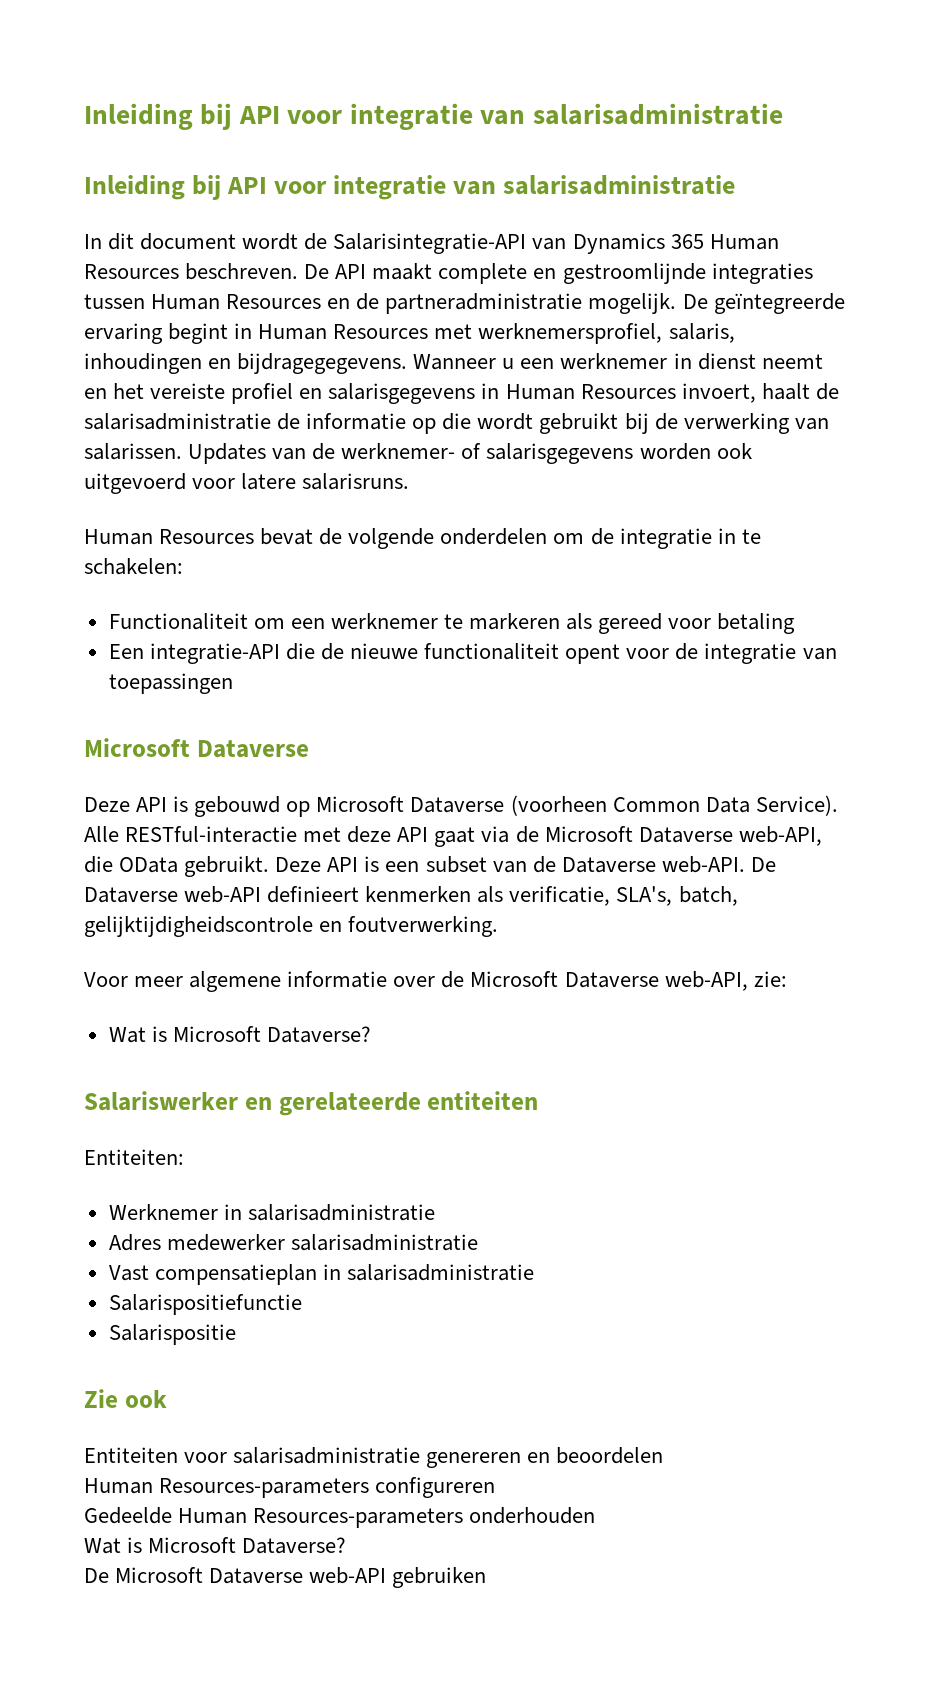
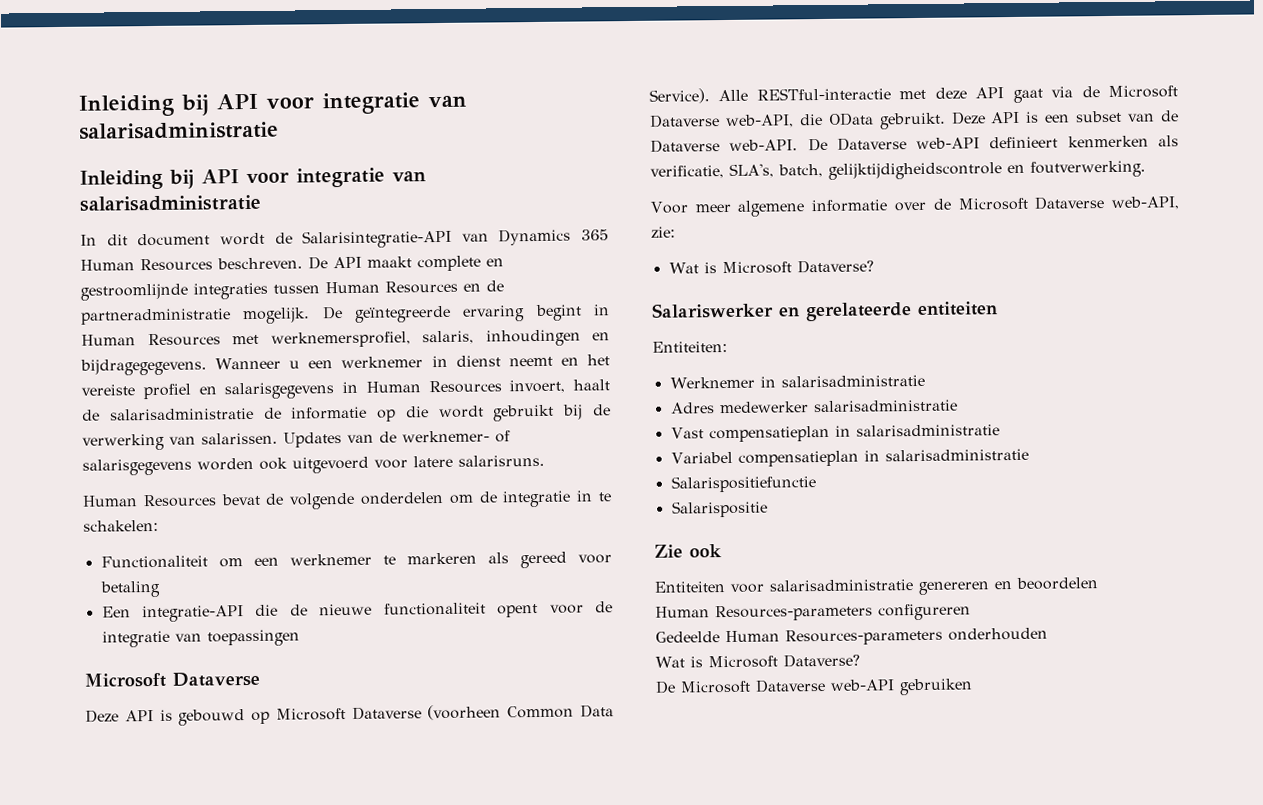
+ Variabel compensatieplan in salarisadministratie

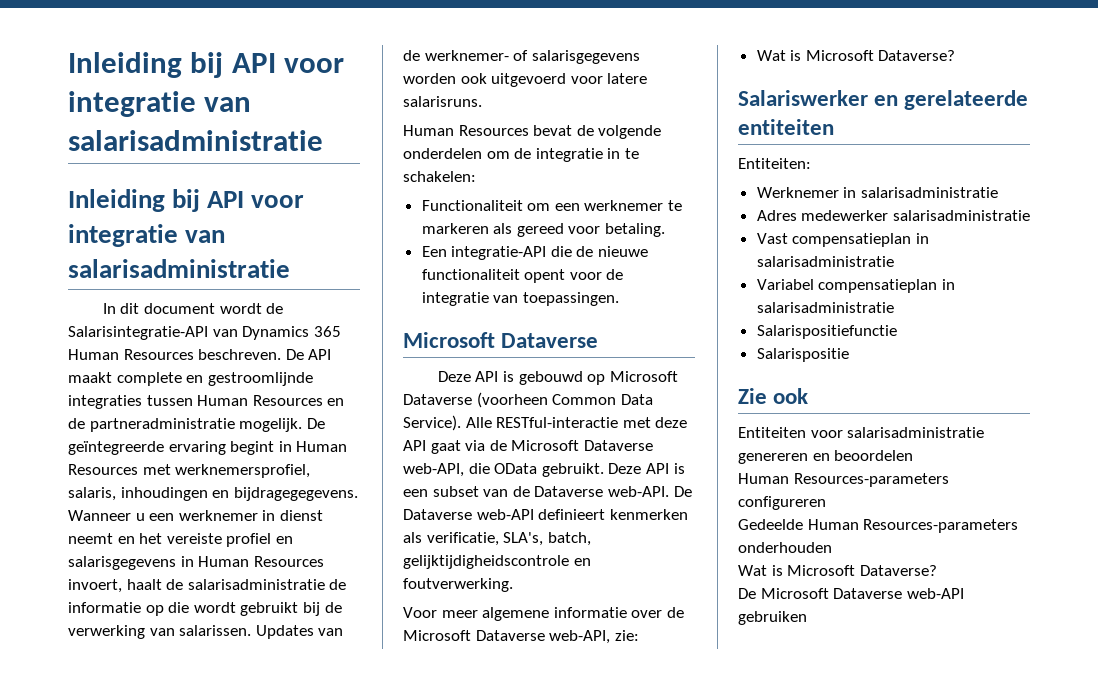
- Functionaliteit om een werknemer te markeren als gereed voor betaling
+ Functionaliteit om een werknemer te markeren als gereed voor betaling.
- Een integratie-API die de nieuwe functionaliteit opent voor de integratie van toepassingen
+ Een integratie-API die de nieuwe functionaliteit opent voor de integratie van toepassingen.

